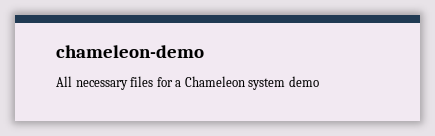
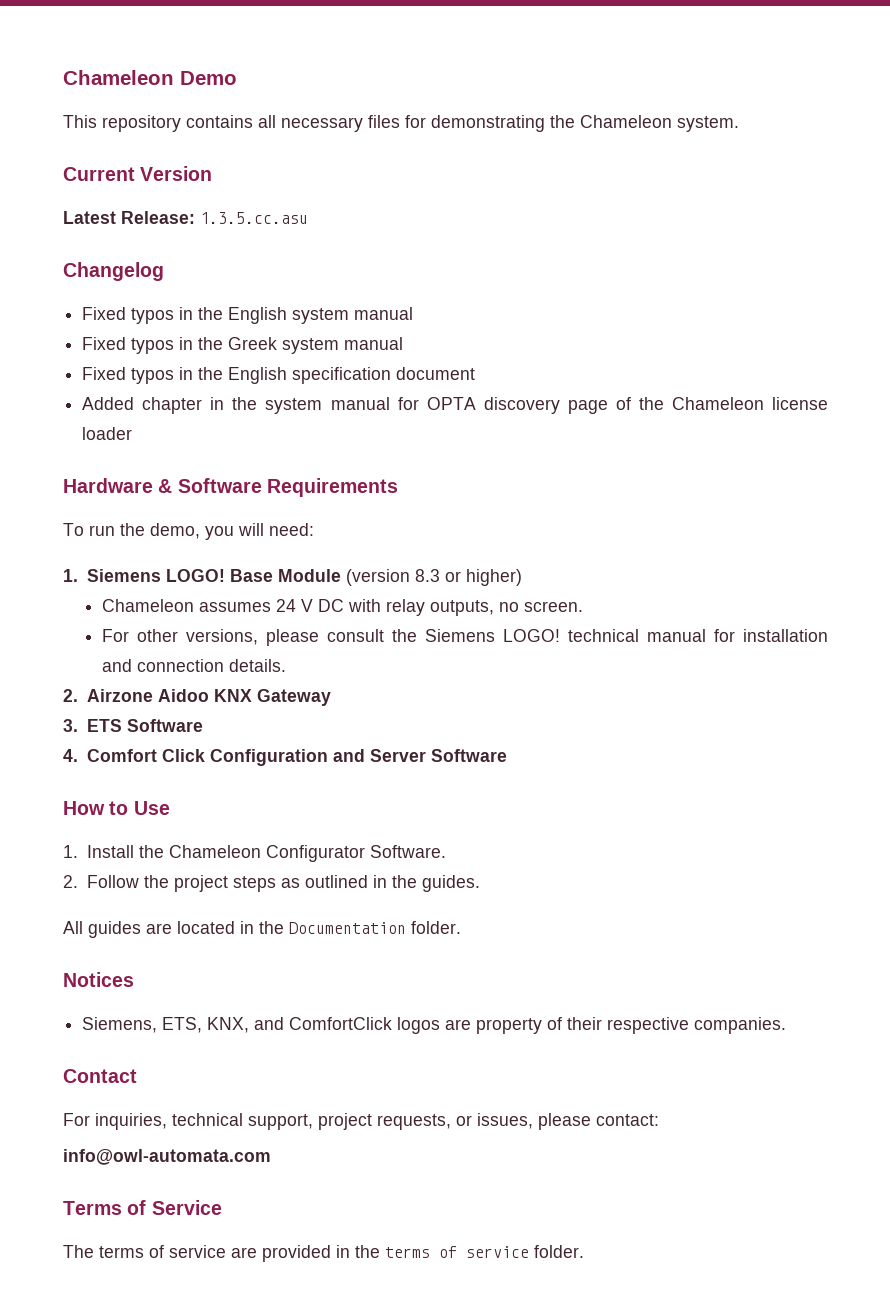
- chameleon-demo
- All necessary files for a Chameleon system demo
+ Chameleon Demo
+ This repository contains all necessary files for demonstrating the Chameleon system.
+ Current Version
+ Latest Release: 1.3.5.cc.asu
+ Changelog
+ Fixed typos in the English system manual
+ Fixed typos in the Greek system manual
+ Fixed typos in the English specification document
+ Added chapter in the system manual for OPTA discovery page of the Chameleon license loader
+ Hardware & Software Requirements
+ To run the demo, you will need:
+ 1. Siemens LOGO! Base Module (version 8.3 or higher)
+ Chameleon assumes 24 V DC with relay outputs, no screen.
+ For other versions, please consult the Siemens LOGO! technical manual for installation and connection details.
+ 2. Airzone Aidoo KNX Gateway
+ 3. ETS Software
+ 4. Comfort Click Configuration and Server Software
+ How to Use
+ 1. Install the Chameleon Configurator Software.
+ 2. Follow the project steps as outlined in the guides.
+ All guides are located in the Documentation folder.
+ Notices
+ Siemens, ETS, KNX, and ComfortClick logos are property of their respective companies.
+ Contact
+ For inquiries, technical support, project requests, or issues, please contact:
+ info@owl-automata.com
+ Terms of Service
+ The terms of service are provided in the terms of service folder.

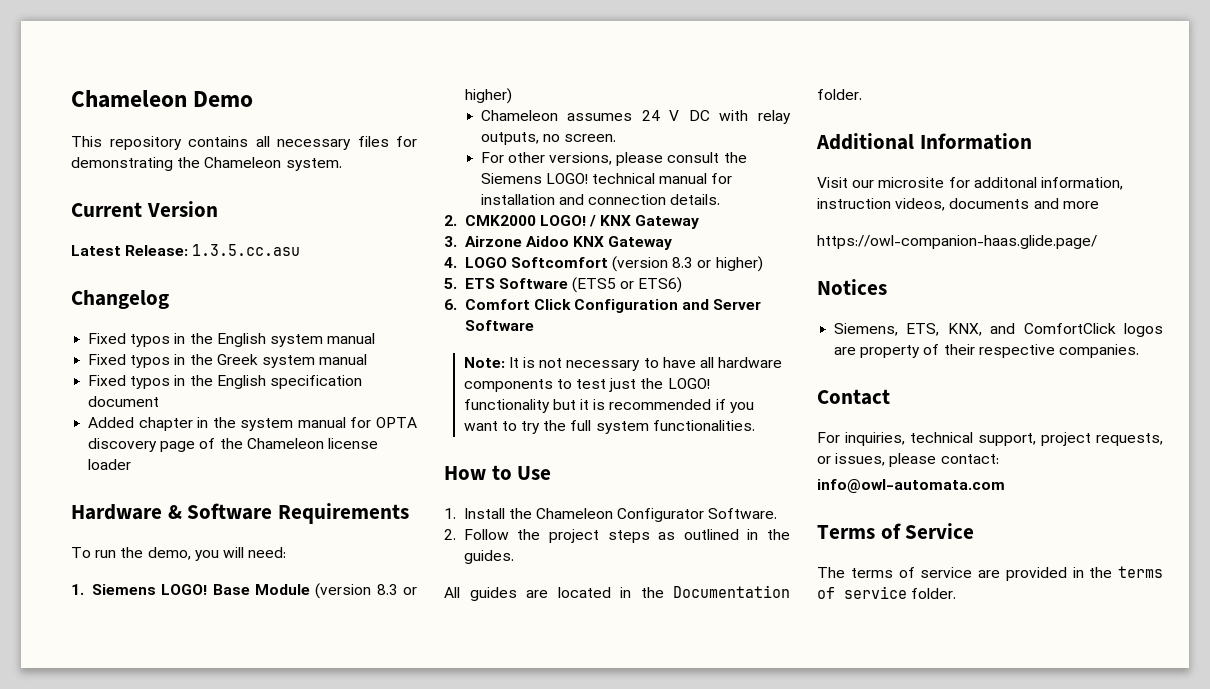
- 2. Airzone Aidoo KNX Gateway
- 3. ETS Software
- 4. Comfort Click Configuration and Server Software
+ 2. CMK2000 LOGO! / KNX Gateway
+ 3. Airzone Aidoo KNX Gateway
+ 4. LOGO Softcomfort (version 8.3 or higher)
+ 5. ETS Software (ETS5 or ETS6)
+ 6. Comfort Click Configuration and Server Software
+ Note: It is not necessary to have all hardware components to test just the LOGO! functionality but it is recommended if you want to try the full system functionalities.
+ Additional Information
+ Visit our microsite for additonal information, instruction videos, documents and more
+ https://owl-companion-haas.glide.page/

